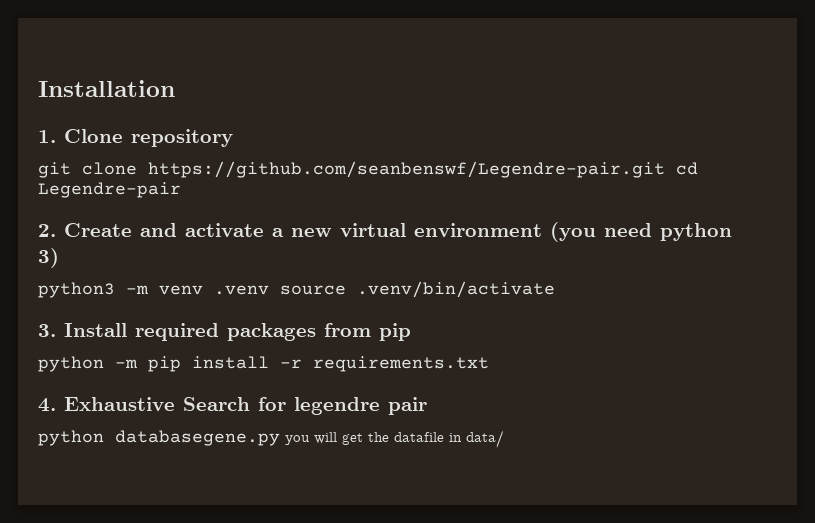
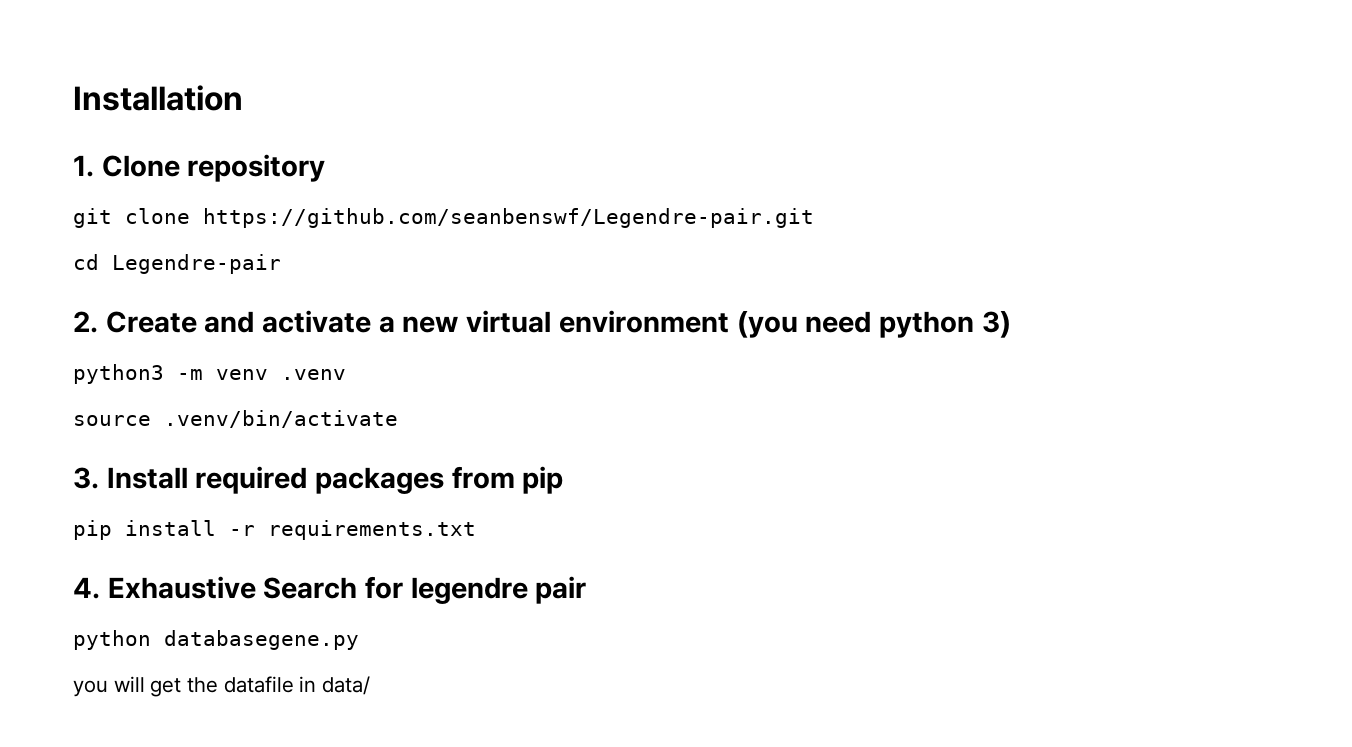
- git clone https://github.com/seanbenswf/Legendre-pair.git cd Legendre-pair
+ git clone https://github.com/seanbenswf/Legendre-pair.git
+ cd Legendre-pair
- python3 -m venv .venv source .venv/bin/activate
+ python3 -m venv .venv
+ source .venv/bin/activate
- python -m pip install -r requirements.txt
+ pip install -r requirements.txt
- python databasegene.py you will get the datafile in data/
+ python databasegene.py
+ you will get the datafile in data/

